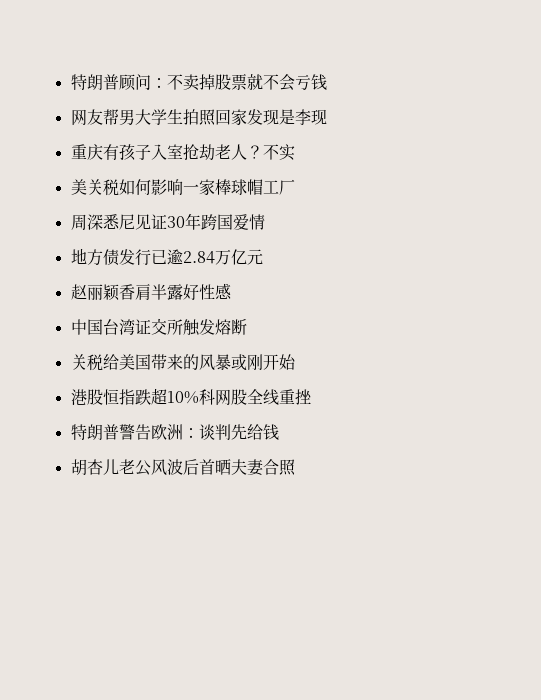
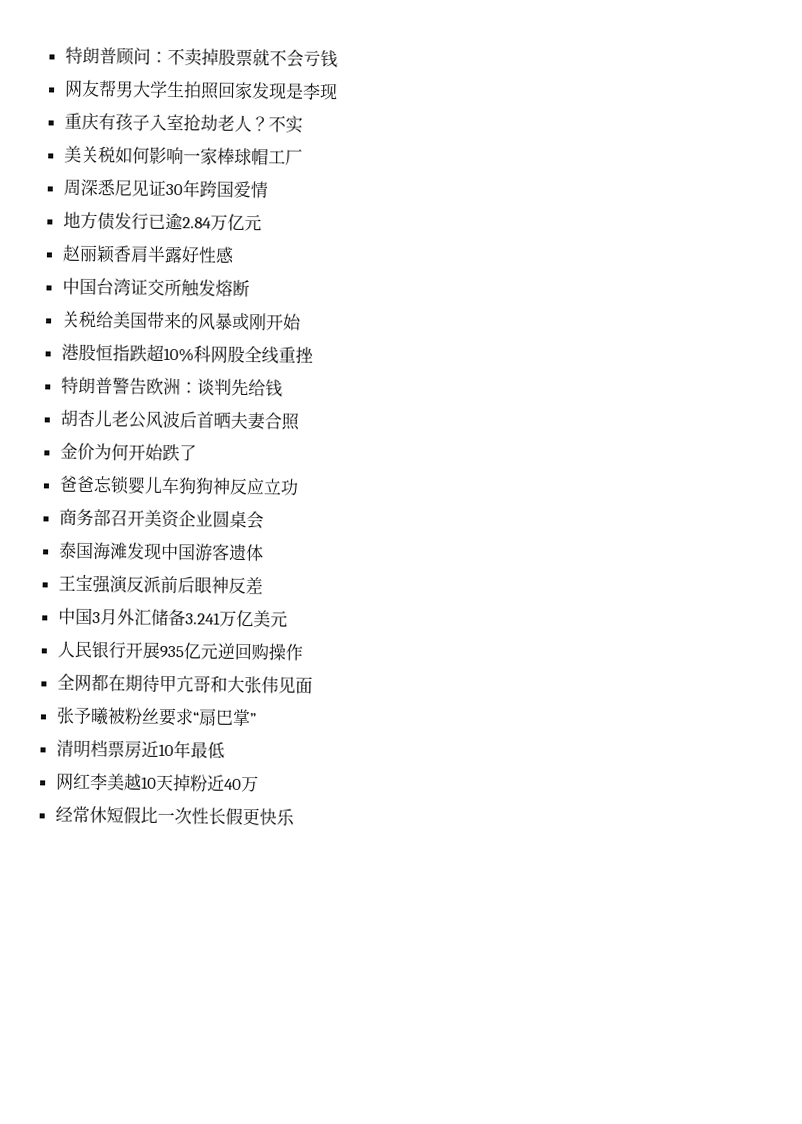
+ 金价为何开始跌了
+ 爸爸忘锁婴儿车狗狗神反应立功
+ 商务部召开美资企业圆桌会
+ 泰国海滩发现中国游客遗体
+ 王宝强演反派前后眼神反差
+ 中国3月外汇储备3.241万亿美元
+ 人民银行开展935亿元逆回购操作
+ 全网都在期待甲亢哥和大张伟见面
+ 张予曦被粉丝要求“扇巴掌”
+ 清明档票房近10年最低
+ 网红李美越10天掉粉近40万
+ 经常休短假比一次性长假更快乐

